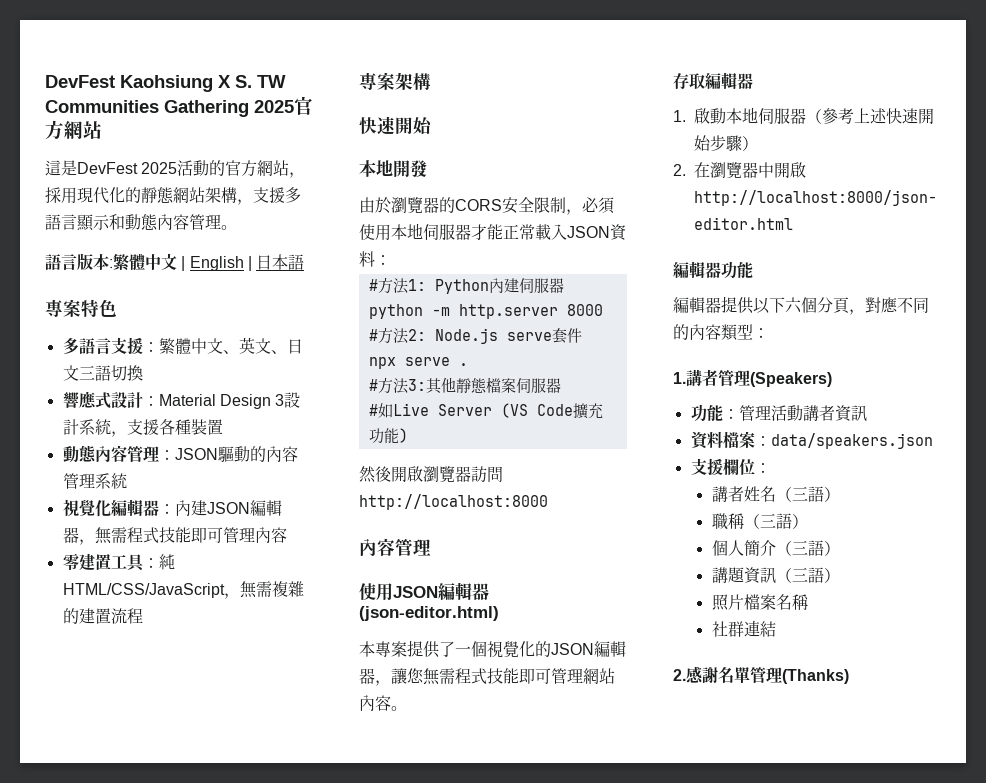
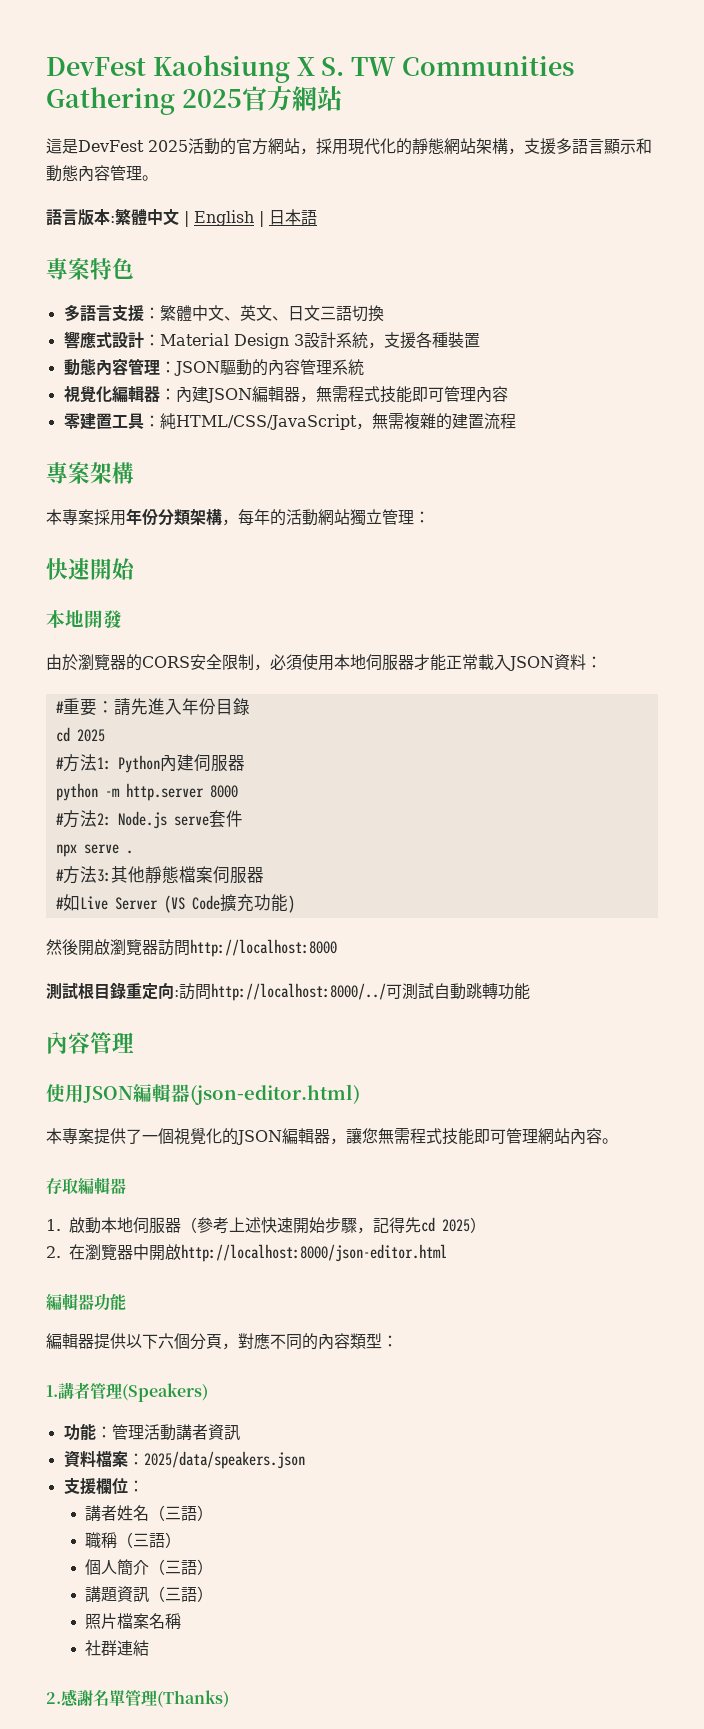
+ 本專案採用年份分類架構，每年的活動網站獨立管理：
+ #重要：請先進入年份目錄
+ cd 2025
+ 測試根目錄重定向:訪問http://localhost:8000/../可測試自動跳轉功能
- 1.啟動本地伺服器（參考上述快速開始步驟）
+ 1.啟動本地伺服器（參考上述快速開始步驟，記得先cd 2025）
- 資料檔案：data/speakers.json
+ 資料檔案：2025/data/speakers.json

